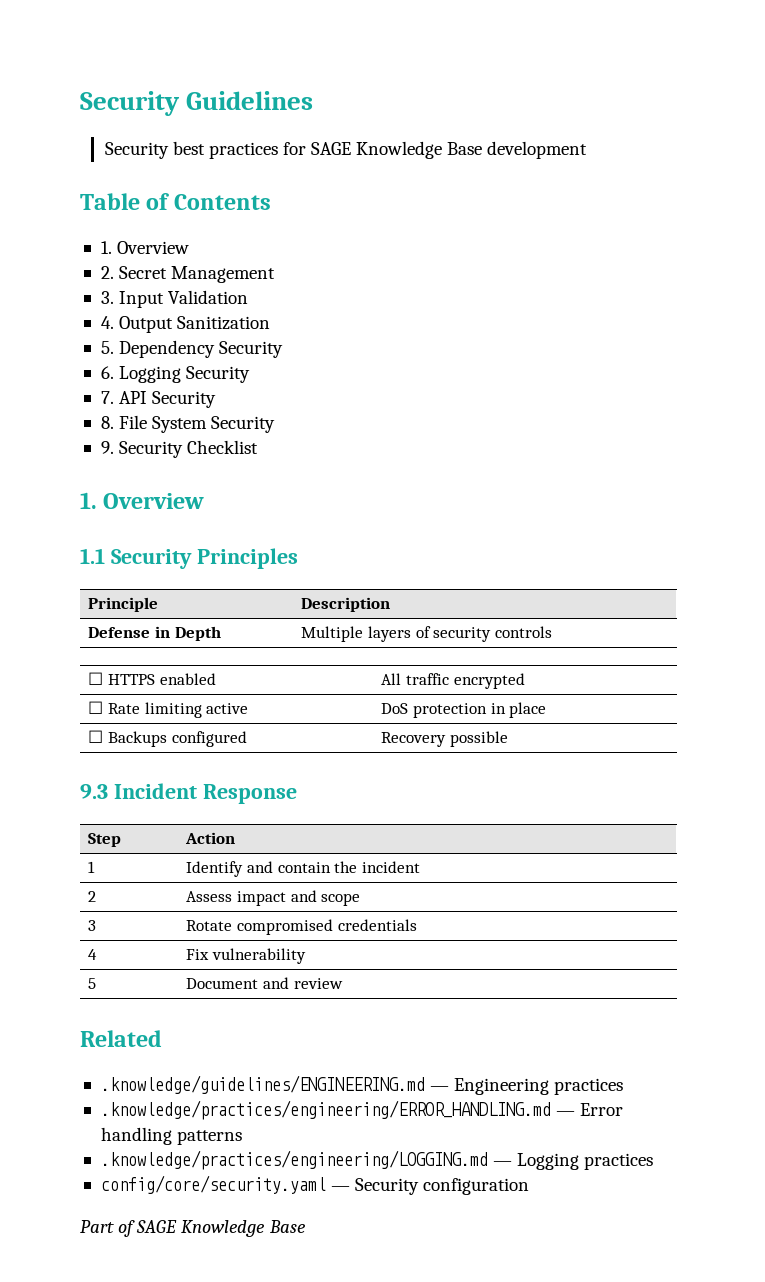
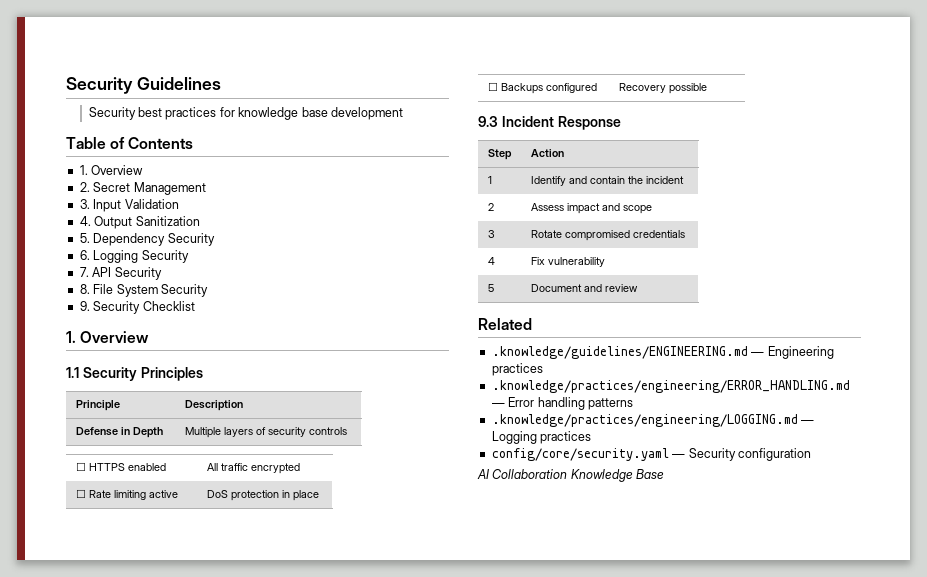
- Security best practices for SAGE Knowledge Base development
+ Security best practices for knowledge base development
- Part of SAGE Knowledge Base
+ AI Collaboration Knowledge Base

